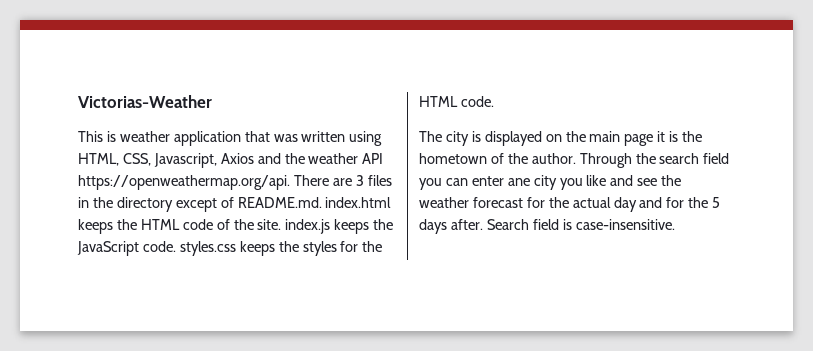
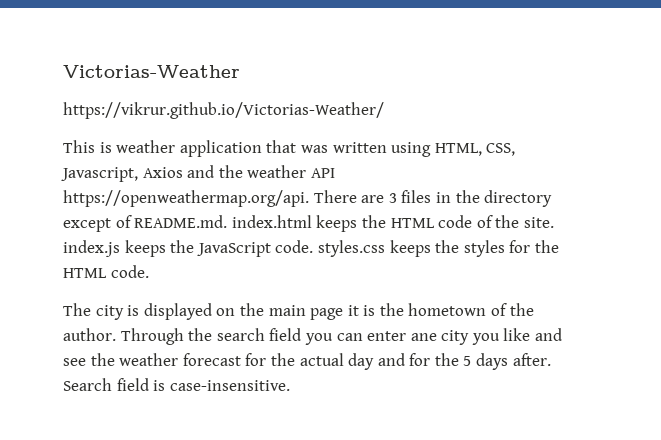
+ https://vikrur.github.io/Victorias-Weather/

